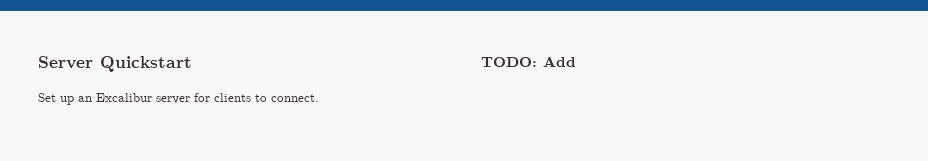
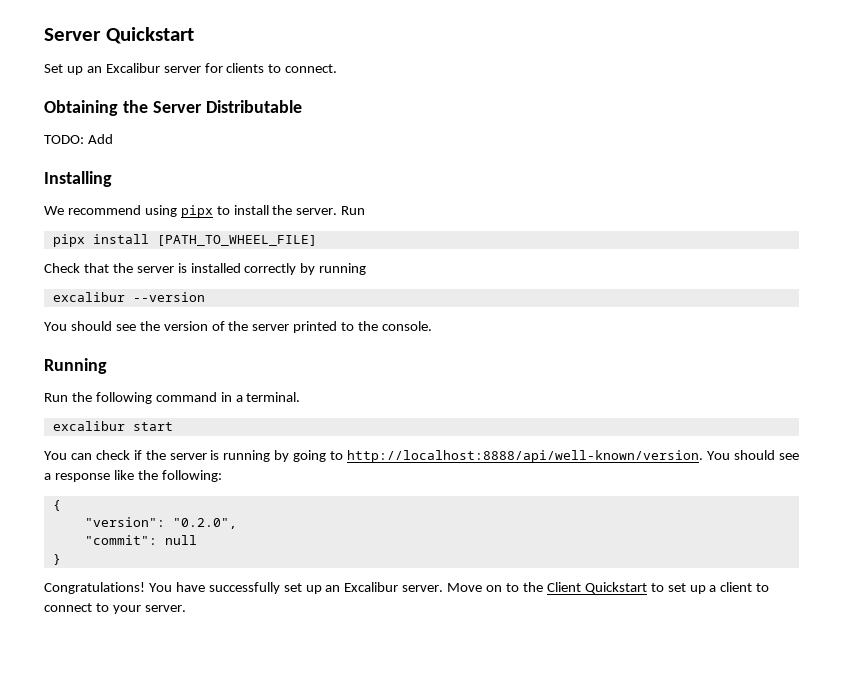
+ Obtaining the Server Distributable
  TODO: Add
+ Installing
+ We recommend using pipx to install the server. Run
+ pipx install [PATH_TO_WHEEL_FILE]
+ Check that the server is installed correctly by running
+ excalibur --version
+ You should see the version of the server printed to the console.
+ Running
+ Run the following command in a terminal.
+ excalibur start
+ You can check if the server is running by going to http://localhost:8888/api/well-known/version. You should see a response like the following:
+ {
+ "version": "0.2.0",
+ "commit": null
+ }
+ Congratulations! You have successfully set up an Excalibur server. Move on to the Client Quickstart to set up a client to connect to your server.

